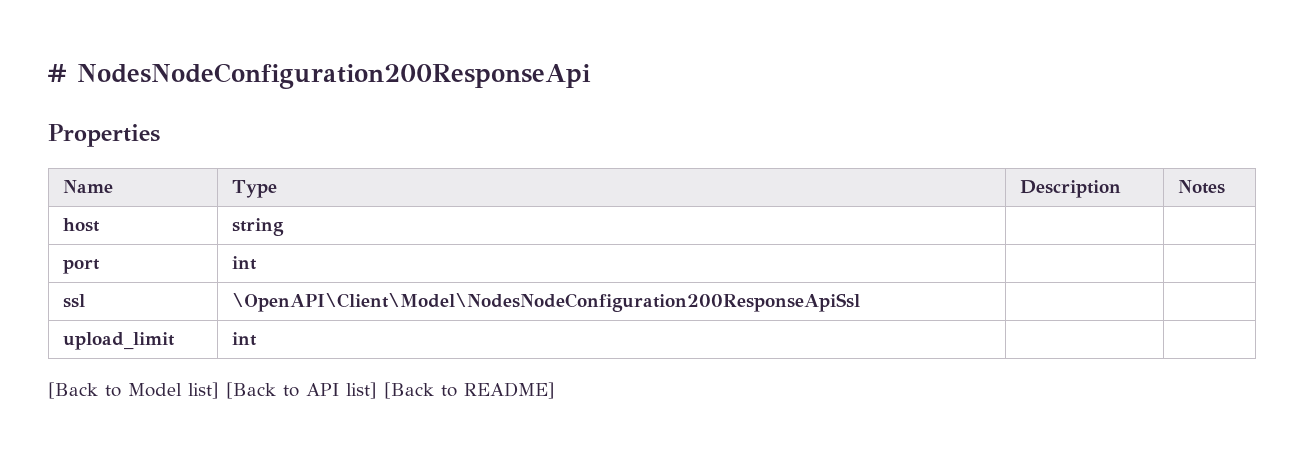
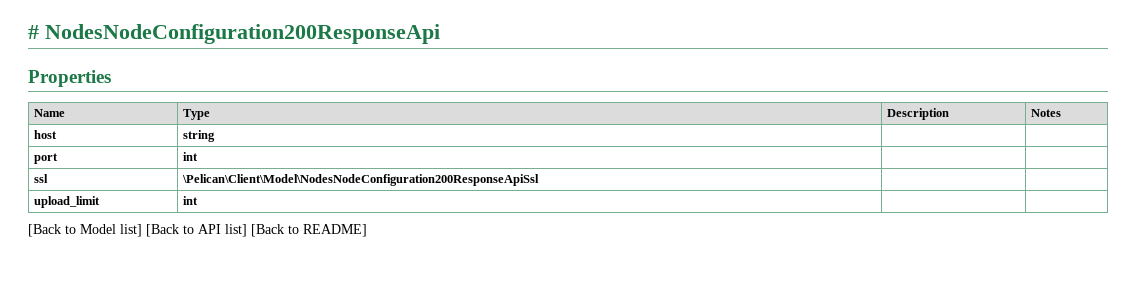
- ssl | \OpenAPI\Client\Model\NodesNodeConfiguration200ResponseApiSsl | |
+ ssl | \Pelican\Client\Model\NodesNodeConfiguration200ResponseApiSsl | |

